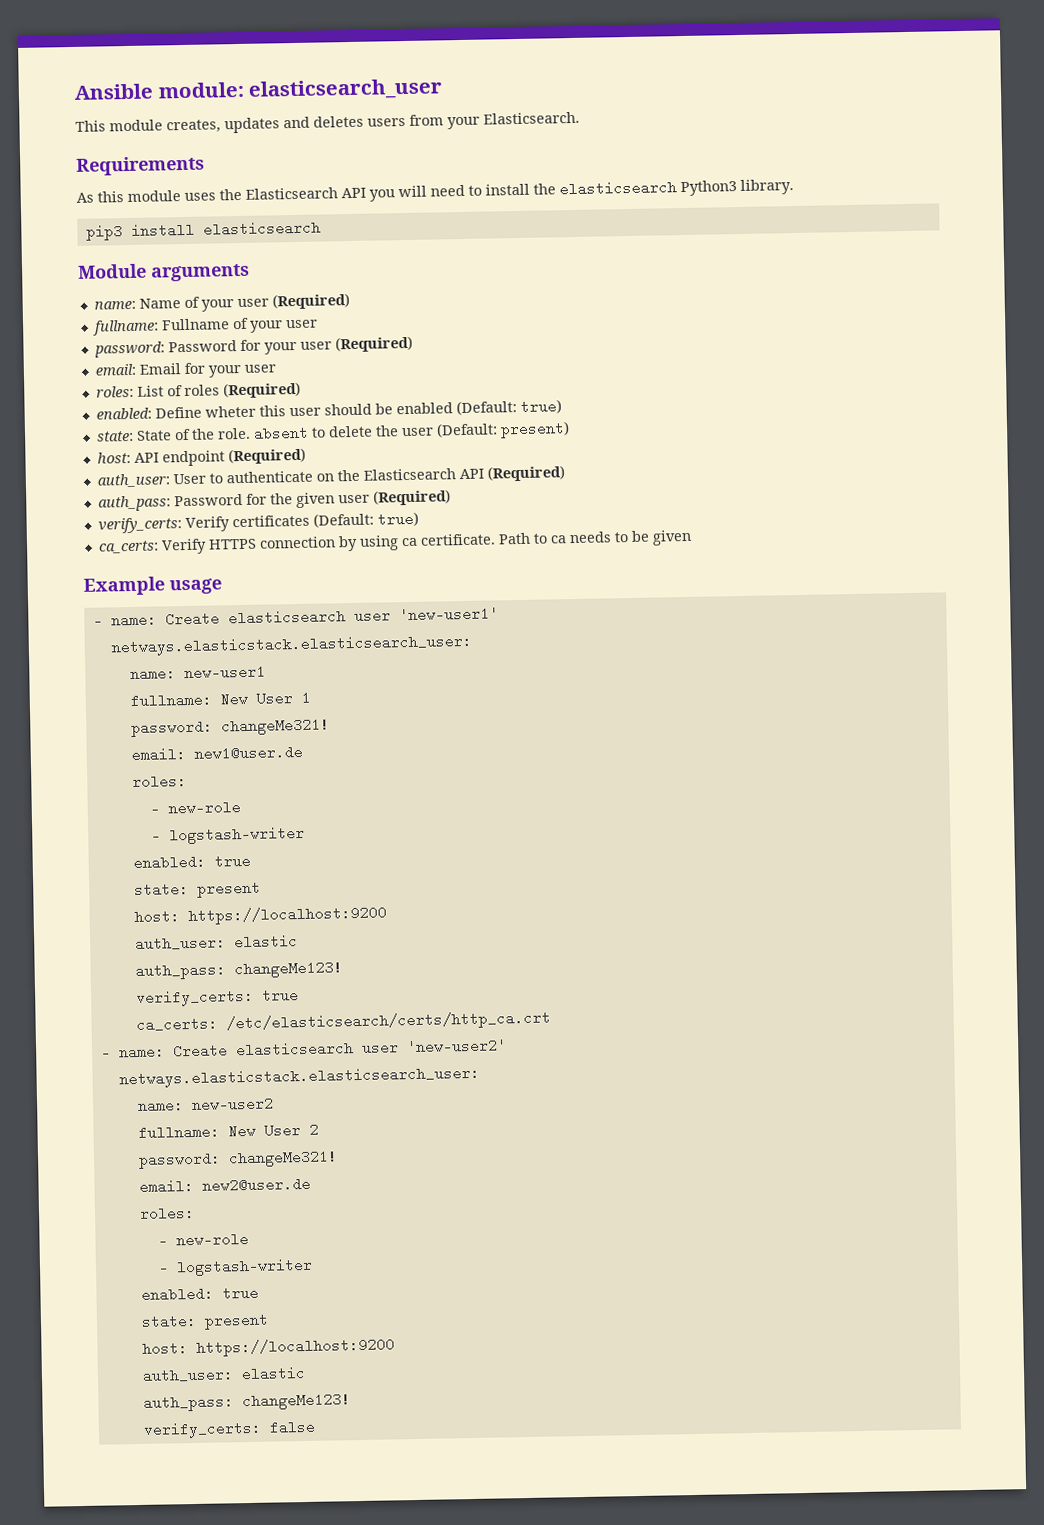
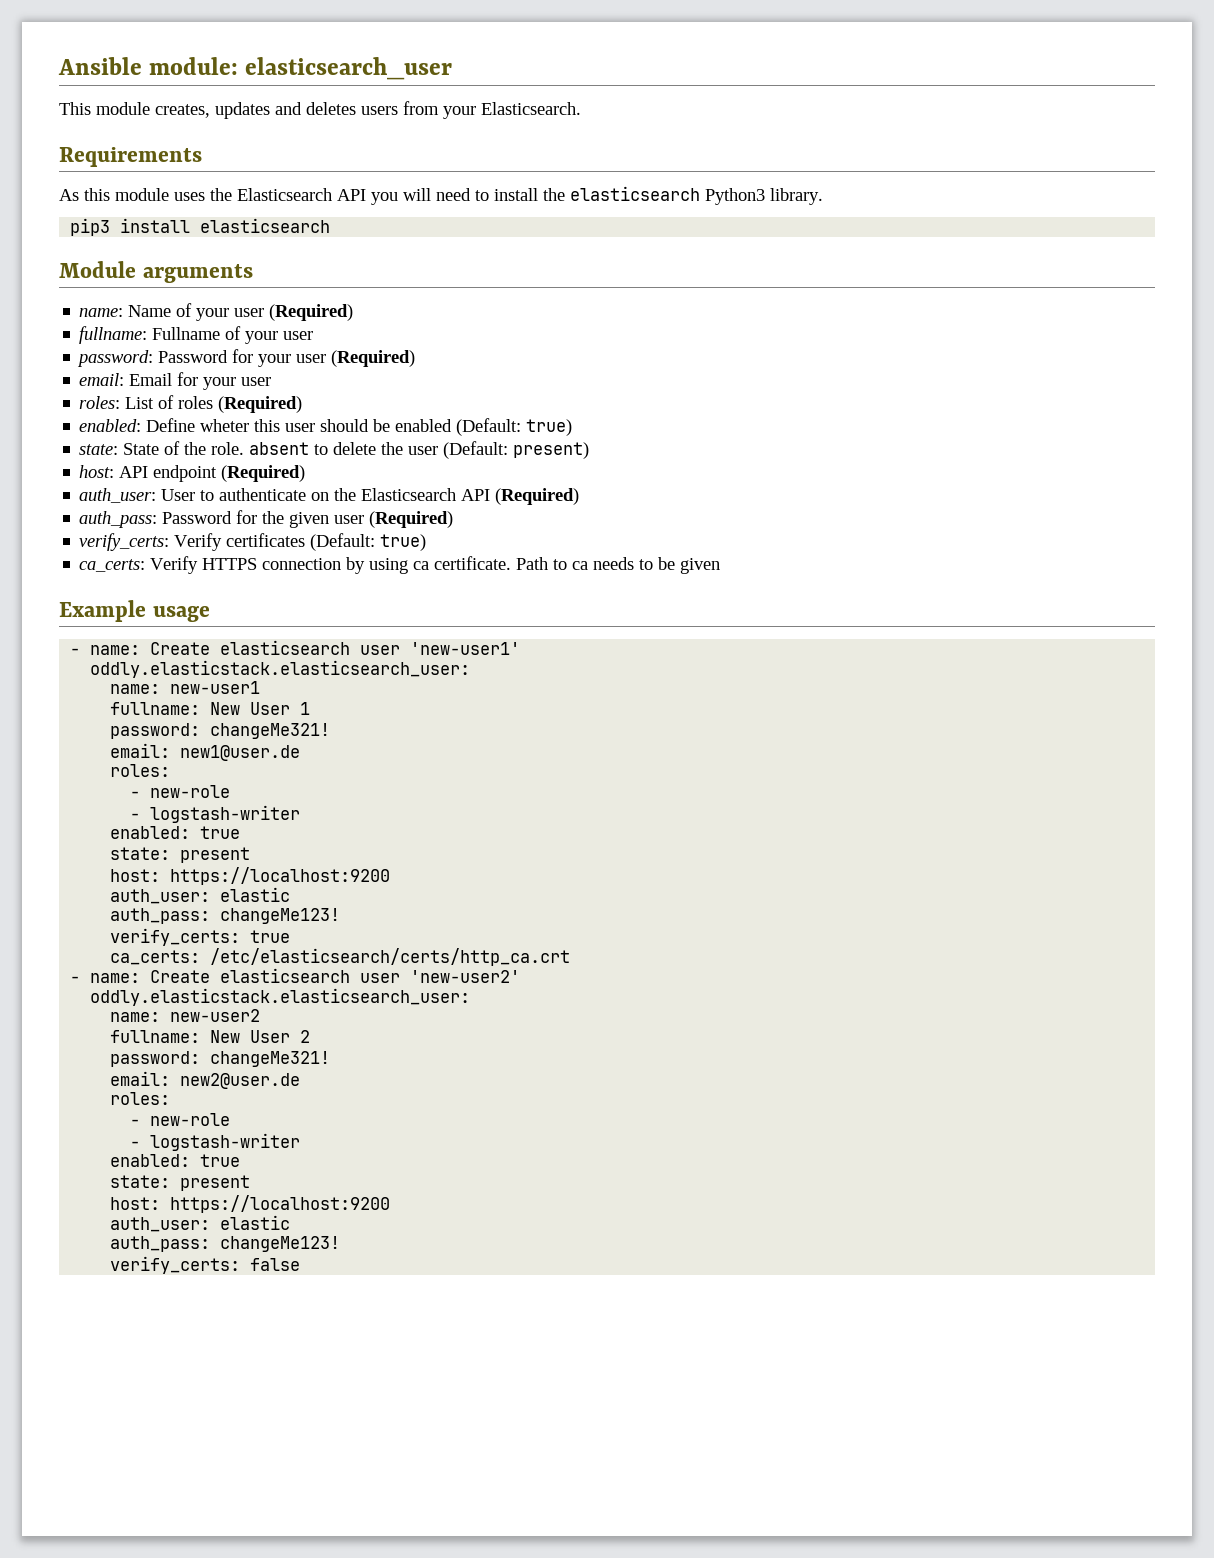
  - name: Create elasticsearch user 'new-user1'
- netways.elasticstack.elasticsearch_user:
+ oddly.elasticstack.elasticsearch_user:
  - name: Create elasticsearch user 'new-user2'
- netways.elasticstack.elasticsearch_user:
+ oddly.elasticstack.elasticsearch_user:

